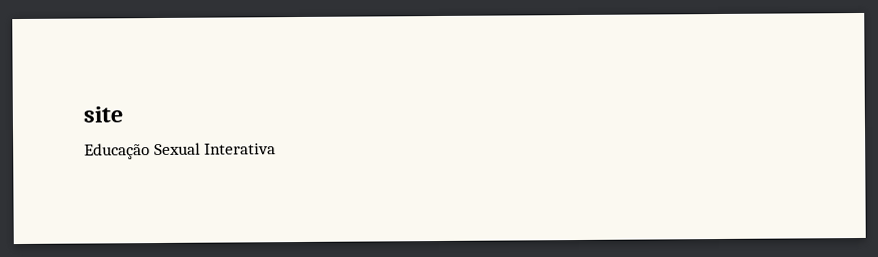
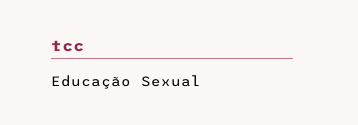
- site
+ tcc
- Educação Sexual Interativa
+ Educação Sexual

